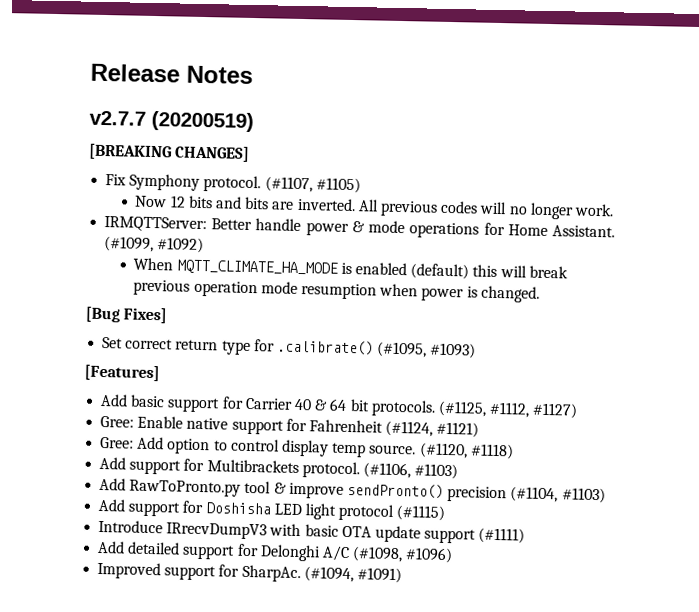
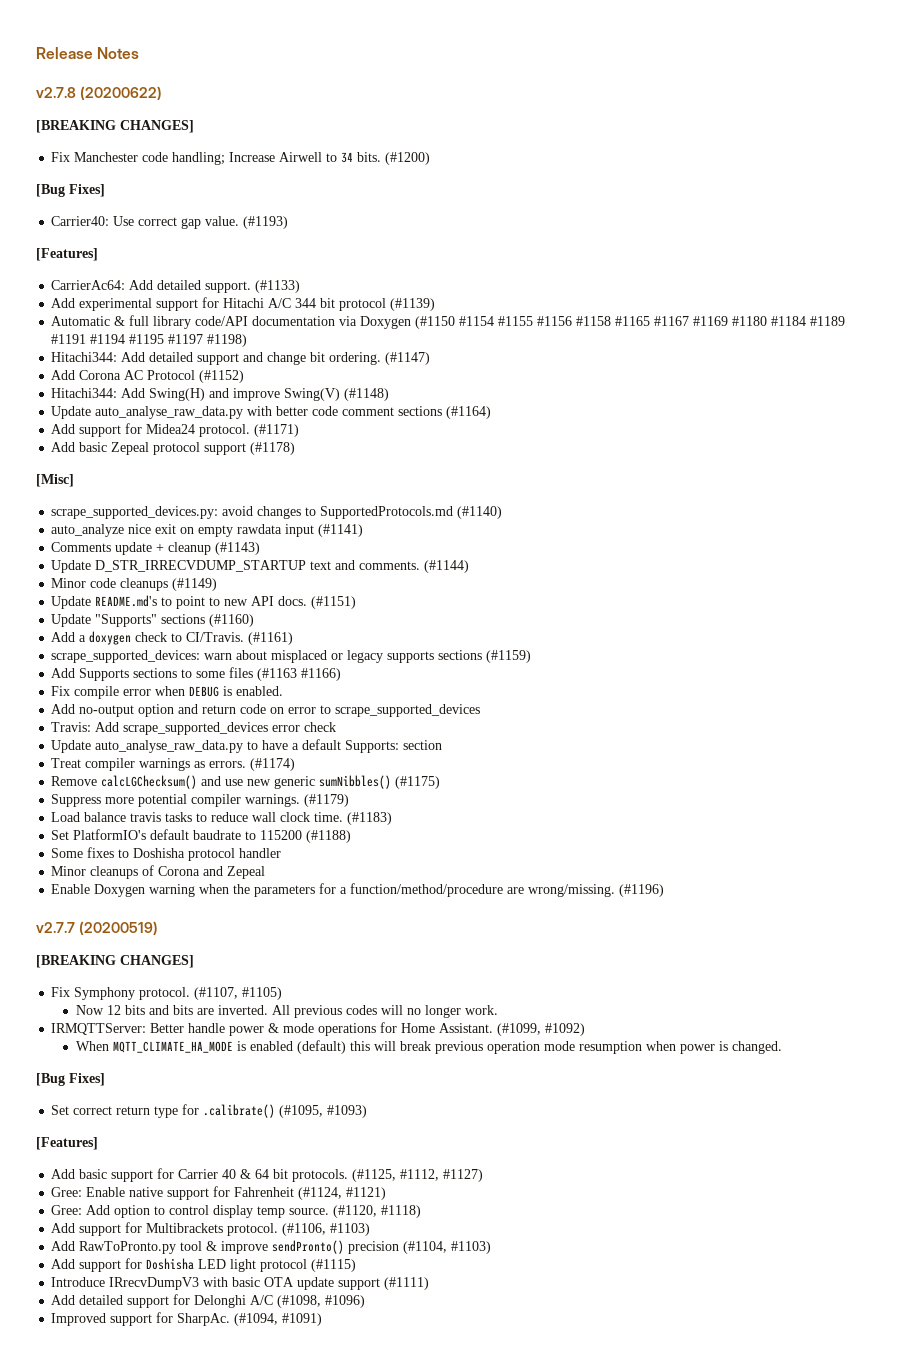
+ v2.7.8 (20200622)
+ [BREAKING CHANGES]
+ Fix Manchester code handling; Increase Airwell to 34 bits. (#1200)
+ [Bug Fixes]
+ Carrier40: Use correct gap value. (#1193)
+ [Features]
+ CarrierAc64: Add detailed support. (#1133)
+ Add experimental support for Hitachi A/C 344 bit protocol (#1139)
+ Automatic & full library code/API documentation via Doxygen (#1150 #1154 #1155 #1156 #1158 #1165 #1167 #1169 #1180 #1184 #1189 #1191 #1194 #1195 #1197 #1198)
+ Hitachi344: Add detailed support and change bit ordering. (#1147)
+ Add Corona AC Protocol (#1152)
+ Hitachi344: Add Swing(H) and improve Swing(V) (#1148)
+ Update auto_analyse_raw_data.py with better code comment sections (#1164)
+ Add support for Midea24 protocol. (#1171)
+ Add basic Zepeal protocol support (#1178)
+ [Misc]
+ scrape_supported_devices.py: avoid changes to SupportedProtocols.md (#1140)
+ auto_analyze nice exit on empty rawdata input (#1141)
+ Comments update + cleanup (#1143)
+ Update D_STR_IRRECVDUMP_STARTUP text and comments. (#1144)
+ Minor code cleanups (#1149)
+ Update README.md's to point to new API docs. (#1151)
+ Update "Supports" sections (#1160)
+ Add a doxygen check to CI/Travis. (#1161)
+ scrape_supported_devices: warn about misplaced or legacy supports sections (#1159)
+ Add Supports sections to some files (#1163 #1166)
+ Fix compile error when DEBUG is enabled.
+ Add no-output option and return code on error to scrape_supported_devices
+ Travis: Add scrape_supported_devices error check
+ Update auto_analyse_raw_data.py to have a default Supports: section
+ Treat compiler warnings as errors. (#1174)
+ Remove calcLGChecksum() and use new generic sumNibbles() (#1175)
+ Suppress more potential compiler warnings. (#1179)
+ Load balance travis tasks to reduce wall clock time. (#1183)
+ Set PlatformIO's default baudrate to 115200 (#1188)
+ Some fixes to Doshisha protocol handler
+ Minor cleanups of Corona and Zepeal
+ Enable Doxygen warning when the parameters for a function/method/procedure are wrong/missing. (#1196)

